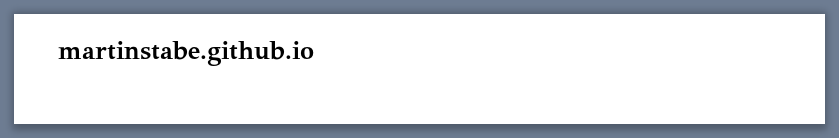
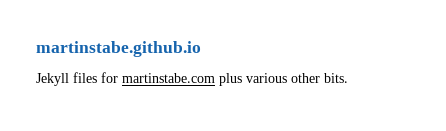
+ Jekyll files for martinstabe.com plus various other bits.

